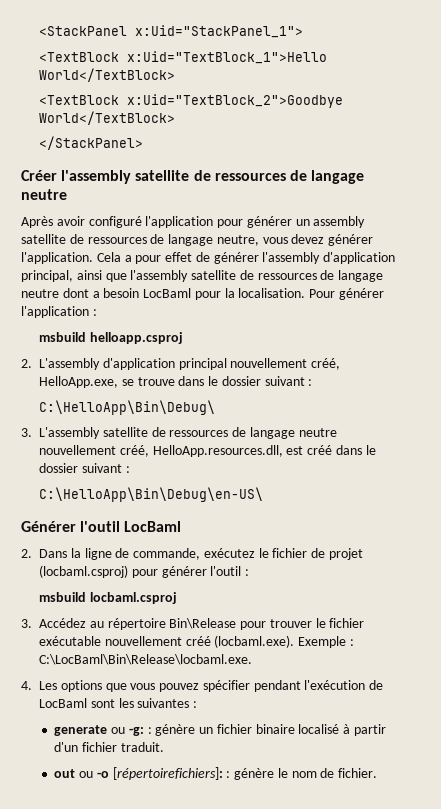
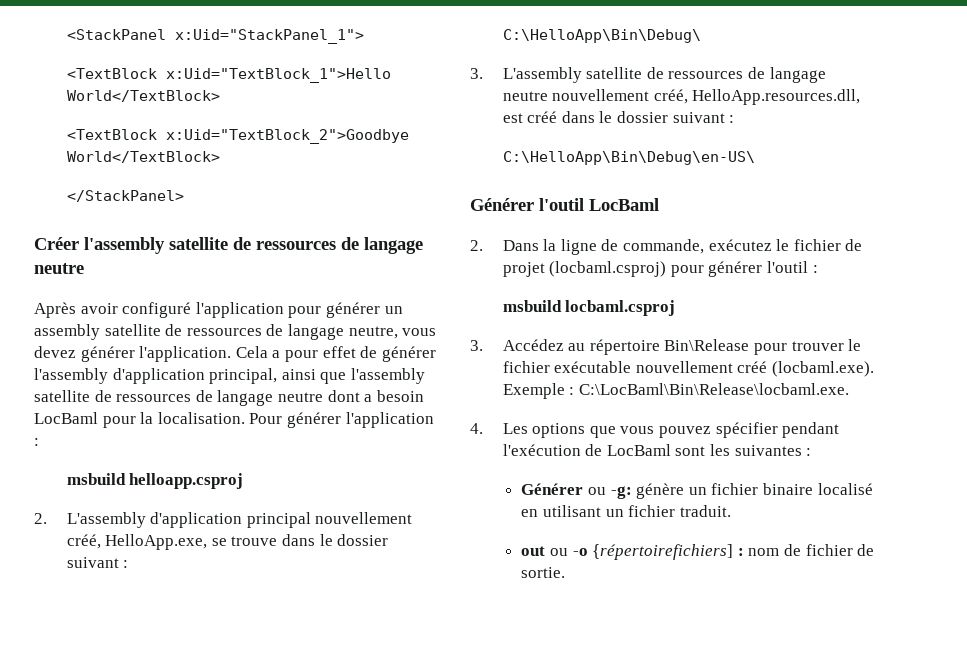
- generate ou -g: : génère un fichier binaire localisé à partir d'un fichier traduit.
+ Générer ou -g: génère un fichier binaire localisé en utilisant un fichier traduit.
- out ou -o [répertoirefichiers]: : génère le nom de fichier.
+ out ou -o {répertoirefichiers] : nom de fichier de sortie.

